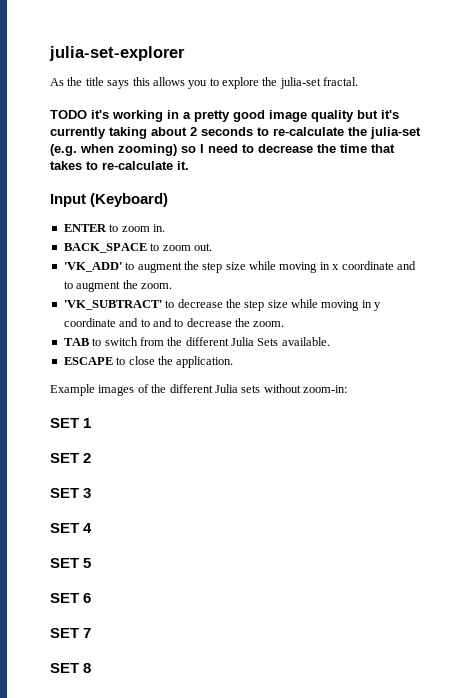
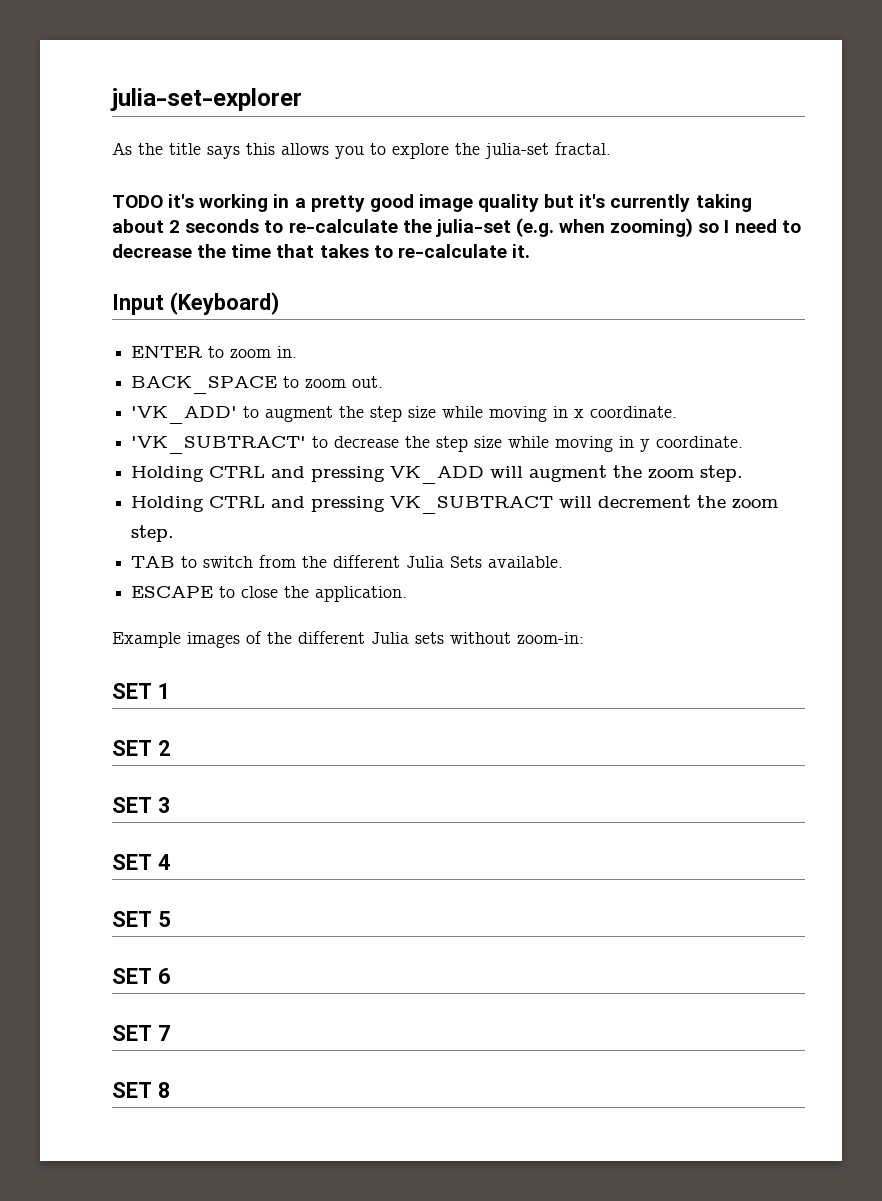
- 'VK_ADD' to augment the step size while moving in x coordinate and to augment the zoom.
+ 'VK_ADD' to augment the step size while moving in x coordinate.
- 'VK_SUBTRACT' to decrease the step size while moving in y coordinate and to and to decrease the zoom.
+ 'VK_SUBTRACT' to decrease the step size while moving in y coordinate.
+ Holding CTRL and pressing VK_ADD will augment the zoom step.
+ Holding CTRL and pressing VK_SUBTRACT will decrement the zoom step.

